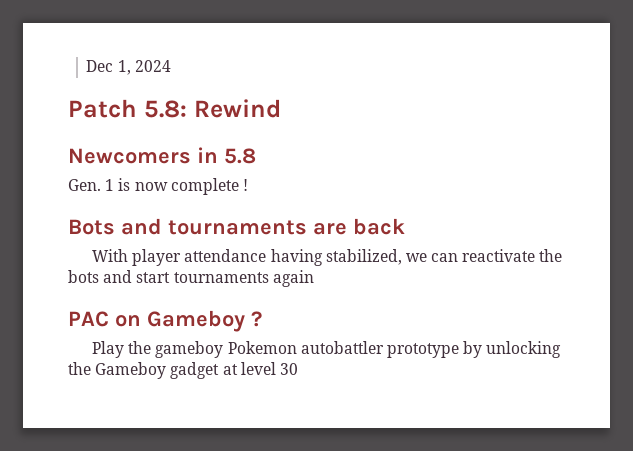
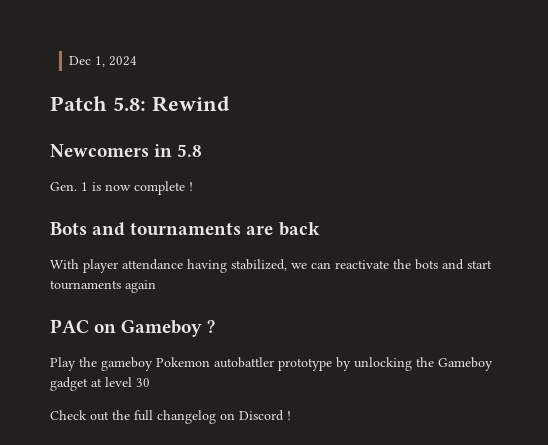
+ Check out the full changelog on Discord !

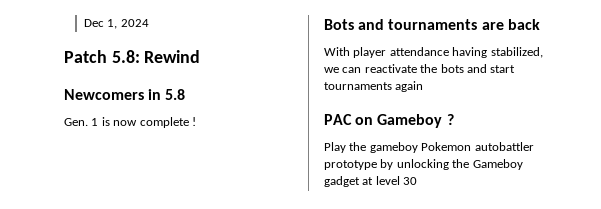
- Check out the full changelog on Discord !

